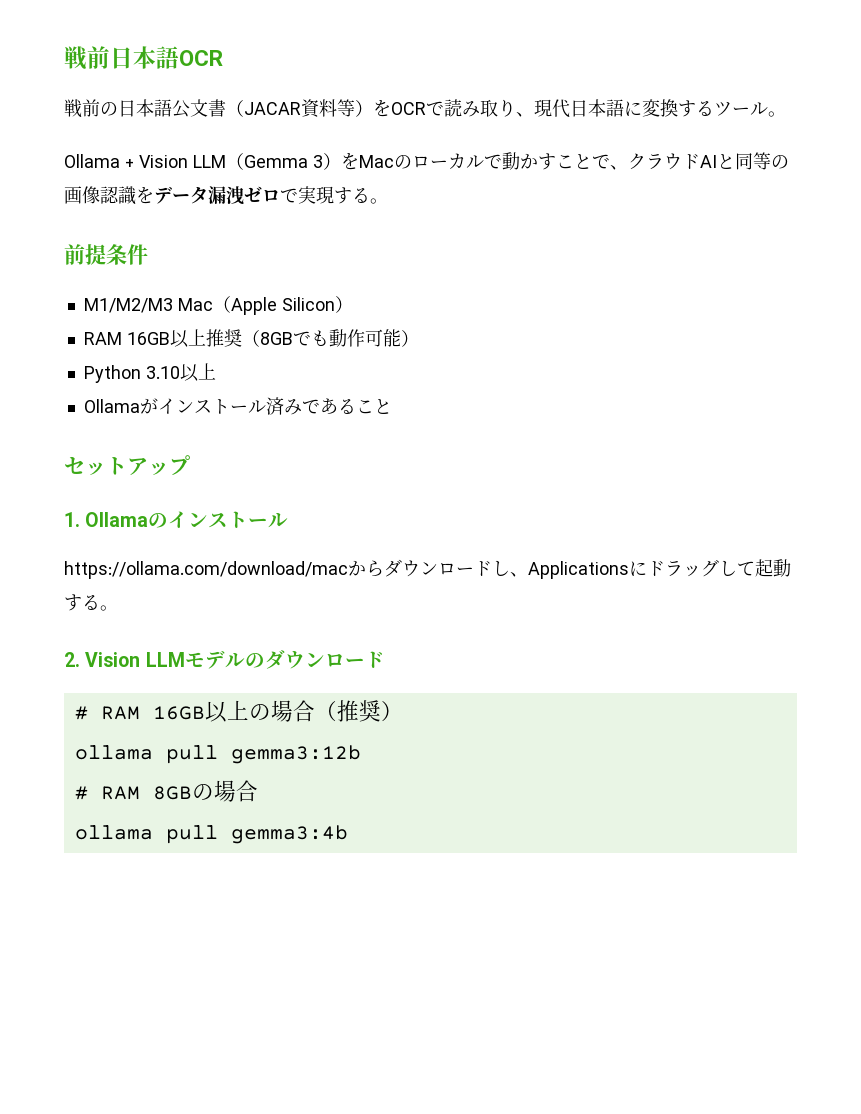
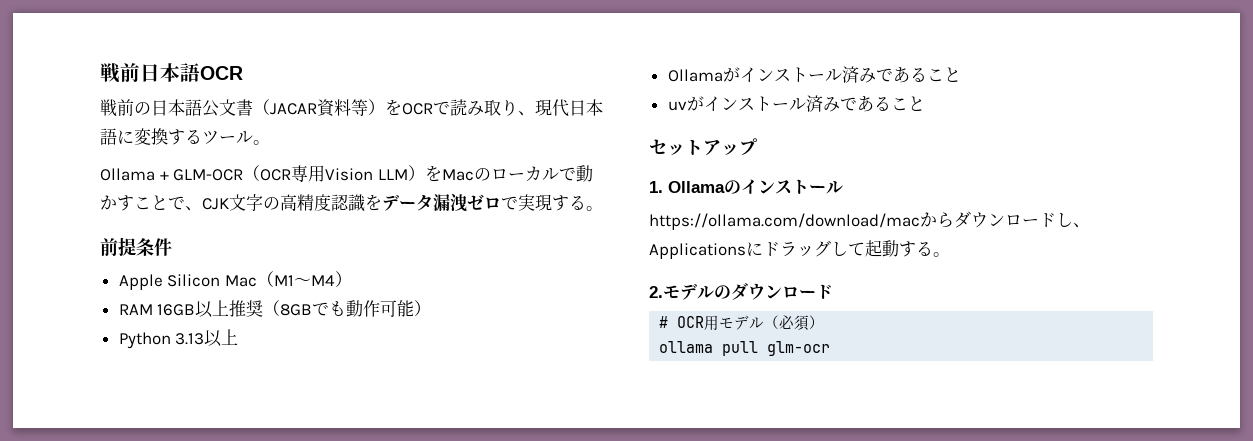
- Ollama + Vision LLM（Gemma 3）をMacのローカルで動かすことで、クラウドAIと同等の画像認識をデータ漏洩ゼロで実現する。
+ Ollama + GLM-OCR（OCR専用Vision LLM）をMacのローカルで動かすことで、CJK文字の高精度認識をデータ漏洩ゼロで実現する。
- M1/M2/M3 Mac（Apple Silicon）
+ Apple Silicon Mac（M1〜M4）
- Python 3.10以上
+ Python 3.13以上
+ uvがインストール済みであること
- 2. Vision LLMモデルのダウンロード
+ 2.モデルのダウンロード
- # RAM 16GB以上の場合（推奨）
- ollama pull gemma3:12b
- # RAM 8GBの場合
- ollama pull gemma3:4b
+ # OCR用モデル（必須）
+ ollama pull glm-ocr

